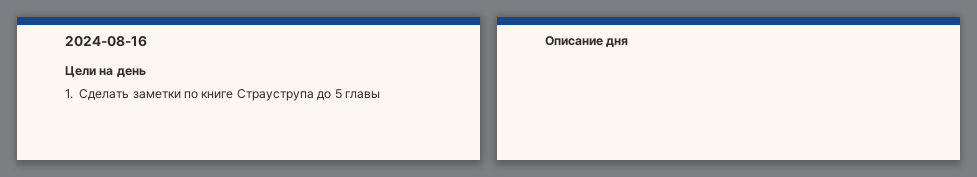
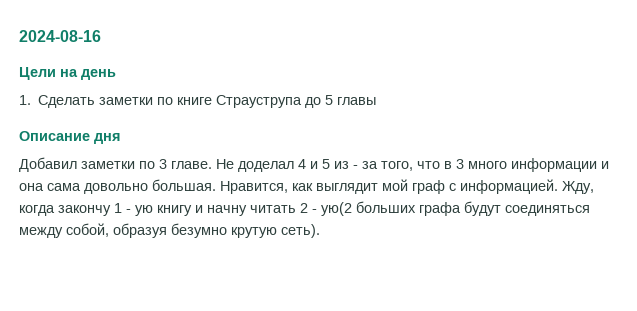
+ Добавил заметки по 3 главе. Не доделал 4 и 5 из - за того, что в 3 много информации и она сама довольно большая. Нравится, как выглядит мой граф с информацией. Жду, когда закончу 1 - ую книгу и начну читать 2 - ую(2 больших графа будут соединяться между собой, образуя безумно крутую сеть).

